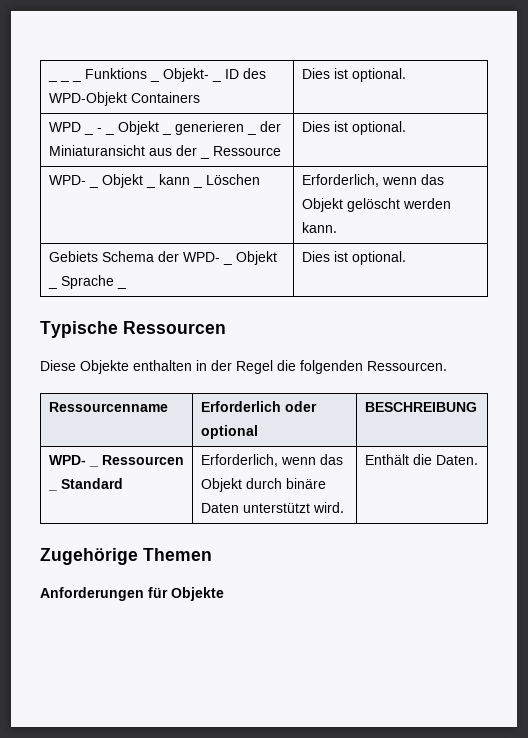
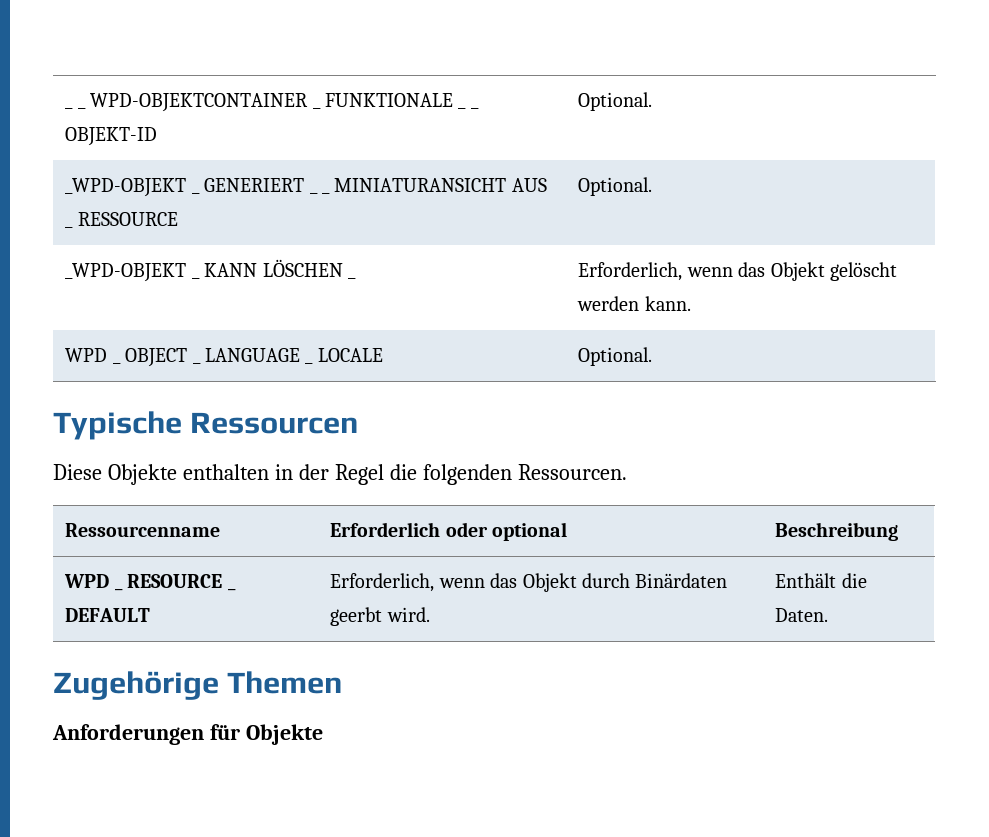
- _ _ _ Funktions _ Objekt- _ ID des WPD-Objekt Containers | Dies ist optional.
- WPD _ - _ Objekt _ generieren _ der Miniaturansicht aus der _ Ressource | Dies ist optional.
- WPD- _ Objekt _ kann _ Löschen | Erforderlich, wenn das Objekt gelöscht werden kann.
+ _ _ WPD-OBJEKTCONTAINER _ FUNKTIONALE _ _ OBJEKT-ID | Optional.
+ _WPD-OBJEKT _ GENERIERT _ _ MINIATURANSICHT AUS _ RESSOURCE | Optional.
+ _WPD-OBJEKT _ KANN LÖSCHEN _ | Erforderlich, wenn das Objekt gelöscht werden kann.
- Gebiets Schema der WPD- _ Objekt _ Sprache _ | Dies ist optional.
+ WPD _ OBJECT _ LANGUAGE _ LOCALE | Optional.
- Ressourcenname | Erforderlich oder optional | BESCHREIBUNG
- WPD- _ Ressourcen _ Standard | Erforderlich, wenn das Objekt durch binäre Daten unterstützt wird. | Enthält die Daten.
+ Ressourcenname | Erforderlich oder optional | Beschreibung
+ WPD _ RESOURCE _ DEFAULT | Erforderlich, wenn das Objekt durch Binärdaten geerbt wird. | Enthält die Daten.

